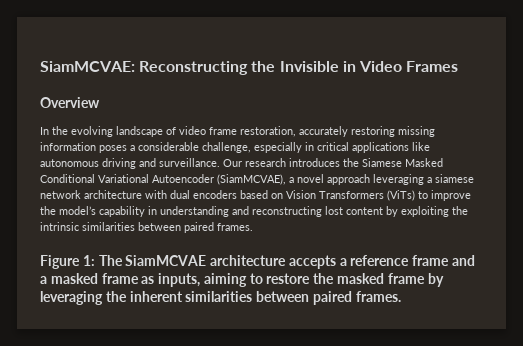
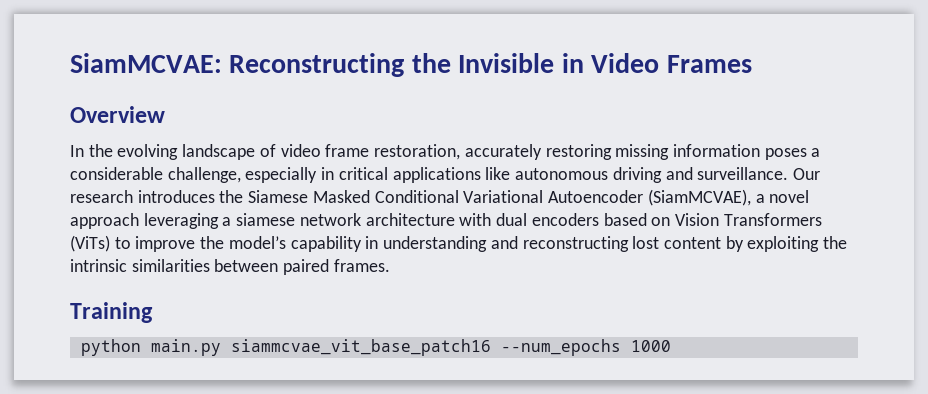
- Figure 1: The SiamMCVAE architecture accepts a reference frame and a masked frame as inputs, aiming to restore the masked frame by leveraging the inherent similarities between paired frames.
+ Training
+ python main.py siammcvae_vit_base_patch16 --num_epochs 1000

